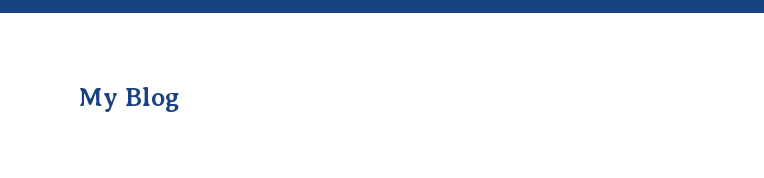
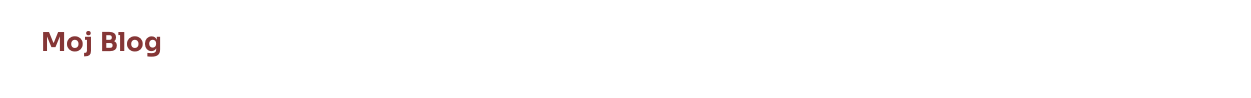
- My Blog
+ Moj Blog

